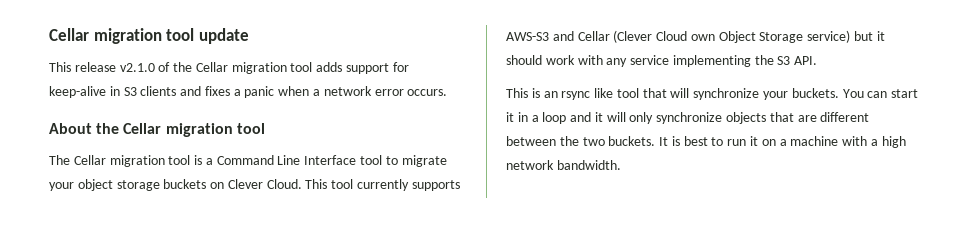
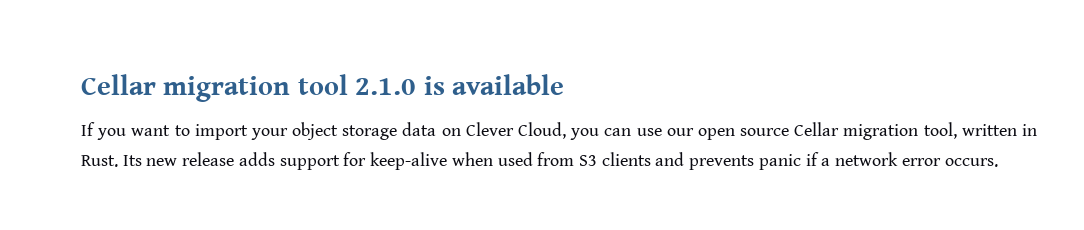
- Cellar migration tool update
- This release v2.1.0 of the Cellar migration tool adds support for keep-alive in S3 clients and fixes a panic when a network error occurs.
- About the Cellar migration tool
- The Cellar migration tool is a Command Line Interface tool to migrate your object storage buckets on Clever Cloud. This tool currently supports AWS-S3 and Cellar (Clever Cloud own Object Storage service) but it should work with any service implementing the S3 API.
- This is an rsync like tool that will synchronize your buckets. You can start it in a loop and it will only synchronize objects that are different between the two buckets. It is best to run it on a machine with a high network bandwidth.
+ Cellar migration tool 2.1.0 is available
+ If you want to import your object storage data on Clever Cloud, you can use our open source Cellar migration tool, written in Rust. Its new release adds support for keep-alive when used from S3 clients and prevents panic if a network error occurs.

